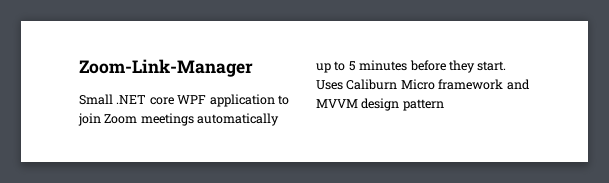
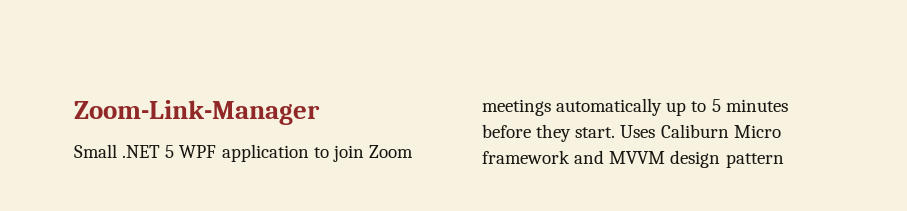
- Small .NET core WPF application to join Zoom meetings automatically up to 5 minutes before they start.
+ Small .NET 5 WPF application to join Zoom meetings automatically up to 5 minutes before they start.

